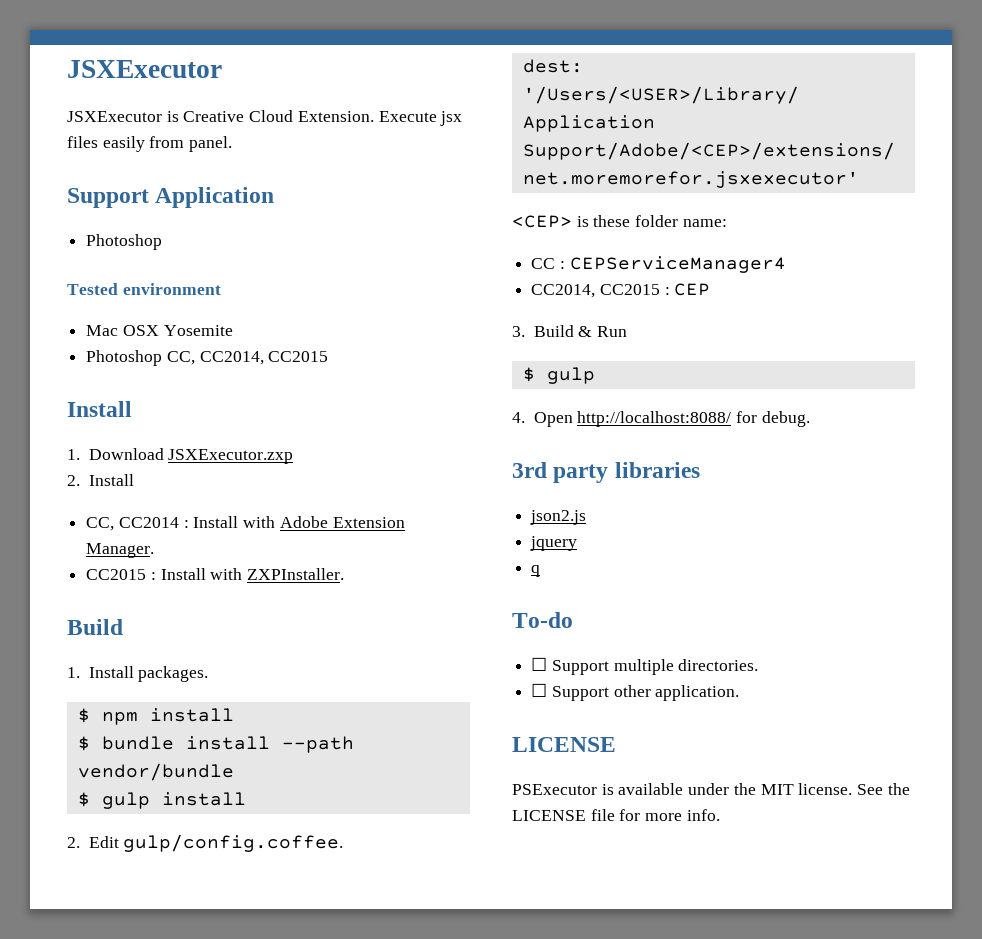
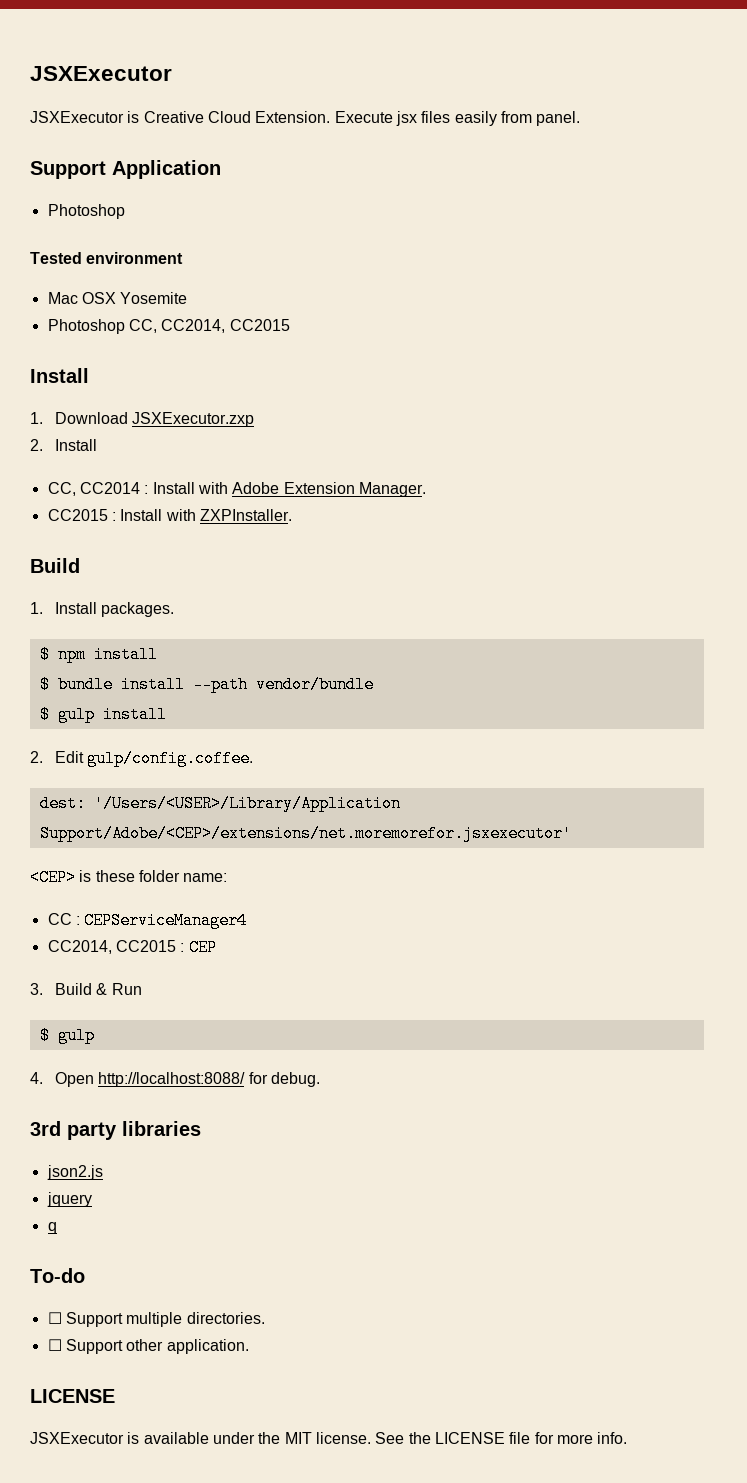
- PSExecutor is available under the MIT license.
+ JSXExecutor is available under the MIT license.

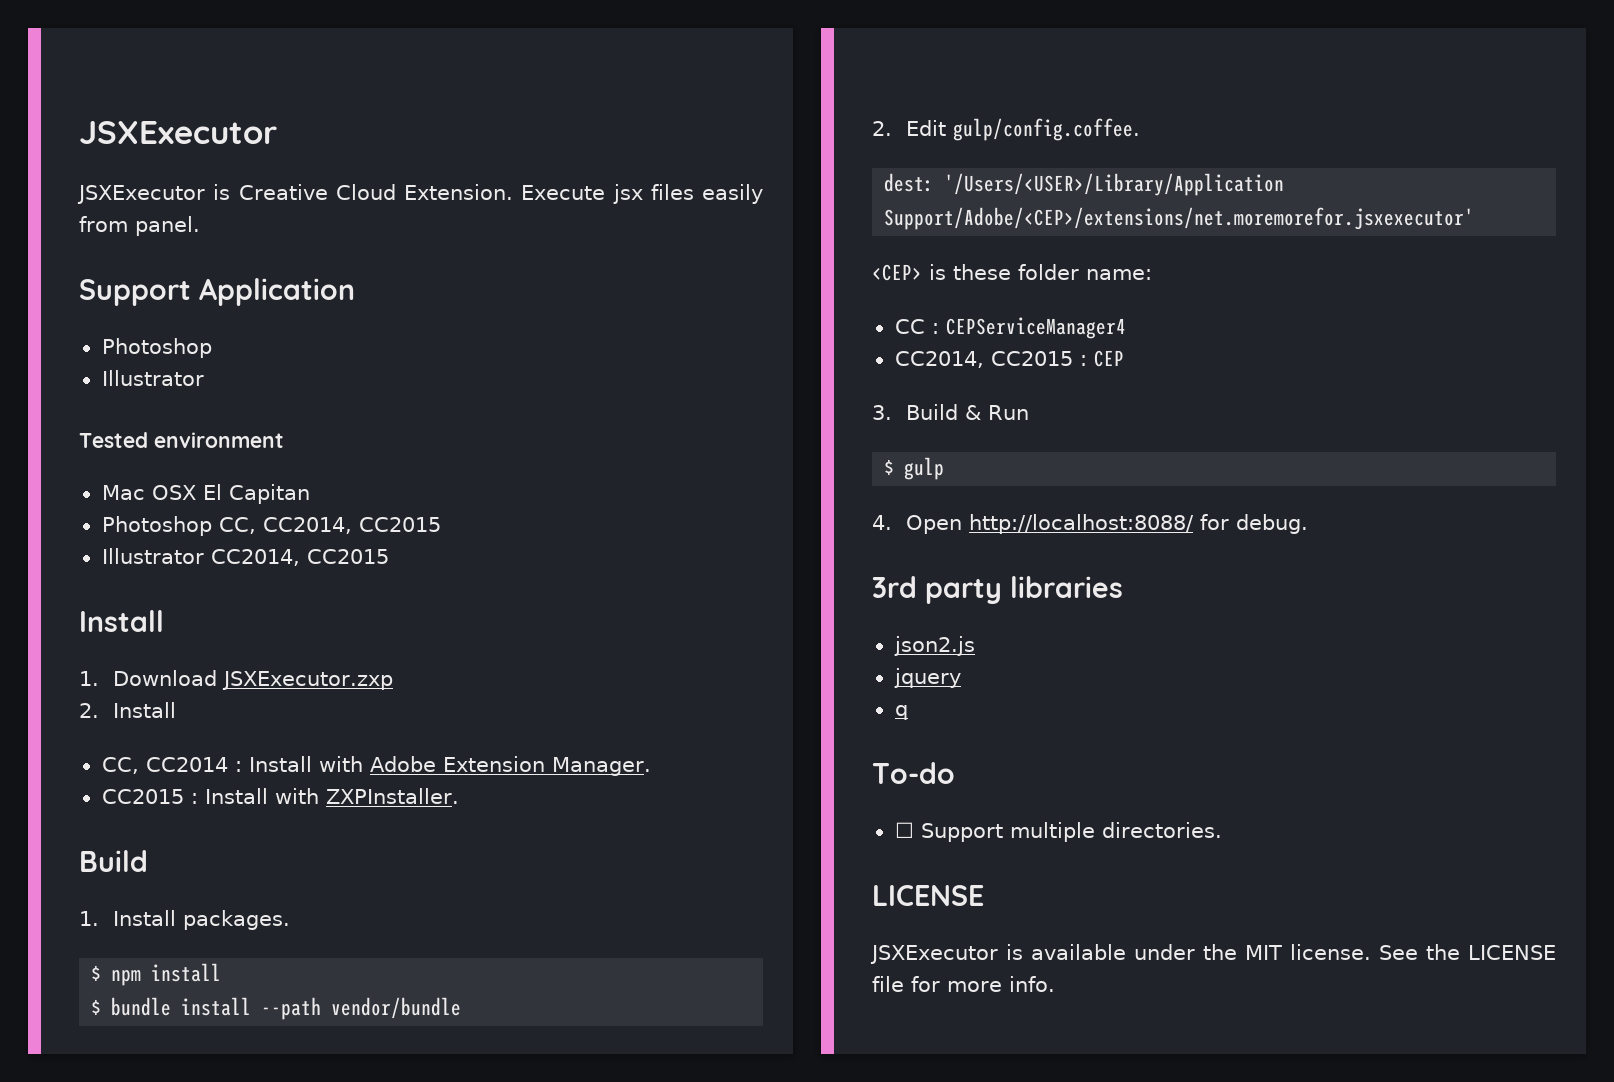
  Support Application
  Photoshop
+ Illustrator
- Mac OSX Yosemite
+ Mac OSX El Capitan
+ Illustrator CC2014, CC2015
- $ gulp install
- ☐ Support other application.

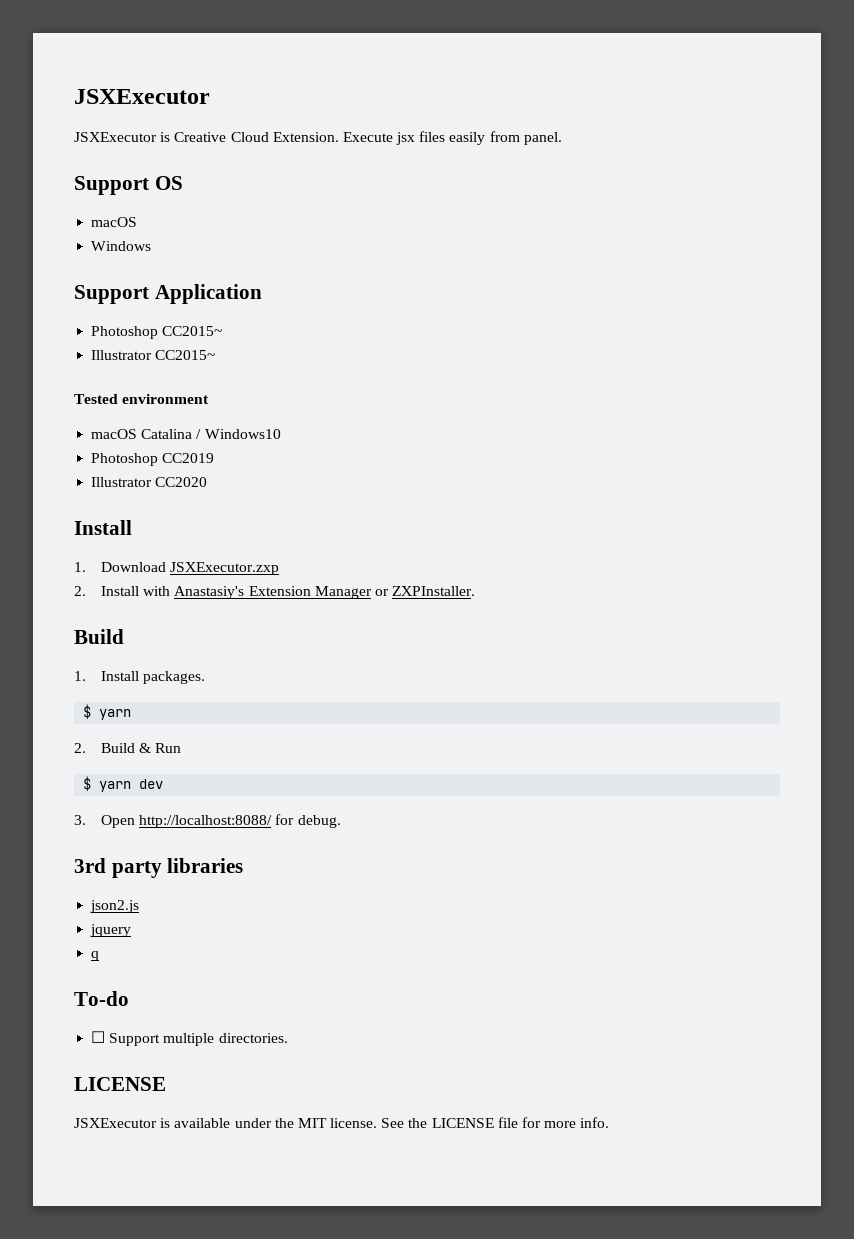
+ Support OS
+ macOS
+ Windows
  Support Application
- Photoshop
- Illustrator
+ Photoshop CC2015~
+ Illustrator CC2015~
- Mac OSX El Capitan
- Photoshop CC, CC2014, CC2015
- Illustrator CC2014, CC2015
+ macOS Catalina / Windows10
+ Photoshop CC2019
+ Illustrator CC2020
- 2. Install
- CC, CC2014 : Install with Adobe Extension Manager.
- CC2015 : Install with ZXPInstaller.
+ 2. Install with Anastasiy's Extension Manager or ZXPInstaller.
  1. Install packages.
- $ npm install
- $ bundle install --path vendor/bundle
- 2. Edit gulp/config.coffee.
- dest: '/Users/<USER>/Library/Application Support/Adobe/<CEP>/extensions/net.moremorefor.jsxexecutor'
- <CEP> is these folder name:
- CC : CEPServiceManager4
- CC2014, CC2015 : CEP
- 3. Build & Run
+ $ yarn
+ 2. Build & Run
- $ gulp
- 4. Open http://localhost:8088/ for debug.
+ $ yarn dev
+ 3. Open http://localhost:8088/ for debug.

